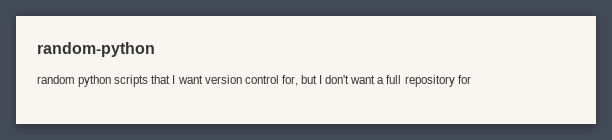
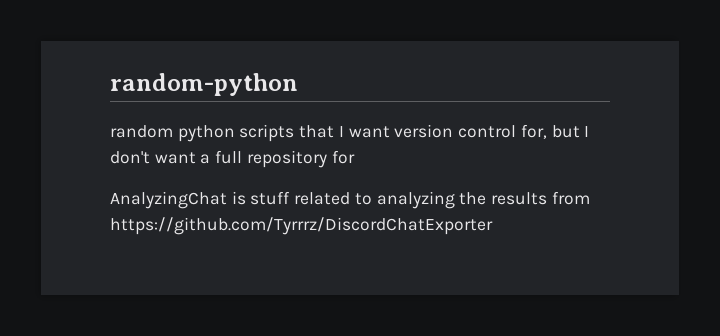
+ AnalyzingChat is stuff related to analyzing the results from https://github.com/Tyrrrz/DiscordChatExporter

